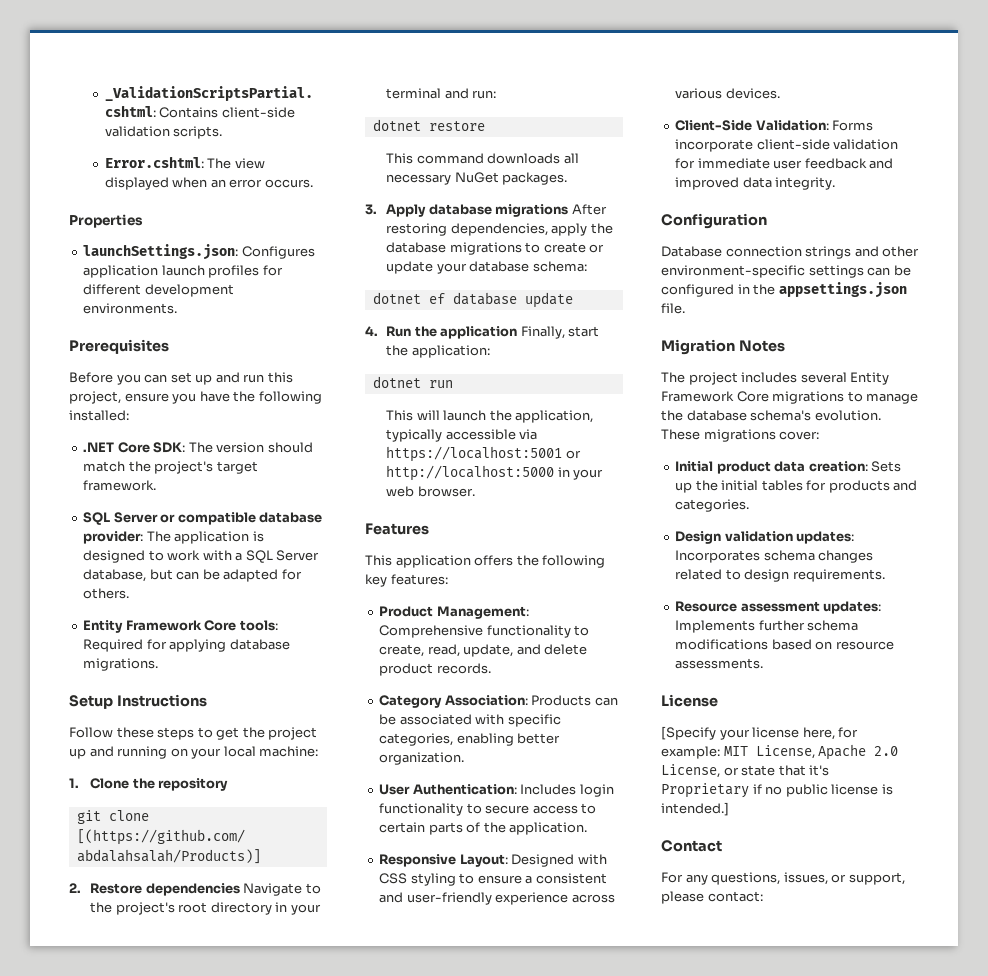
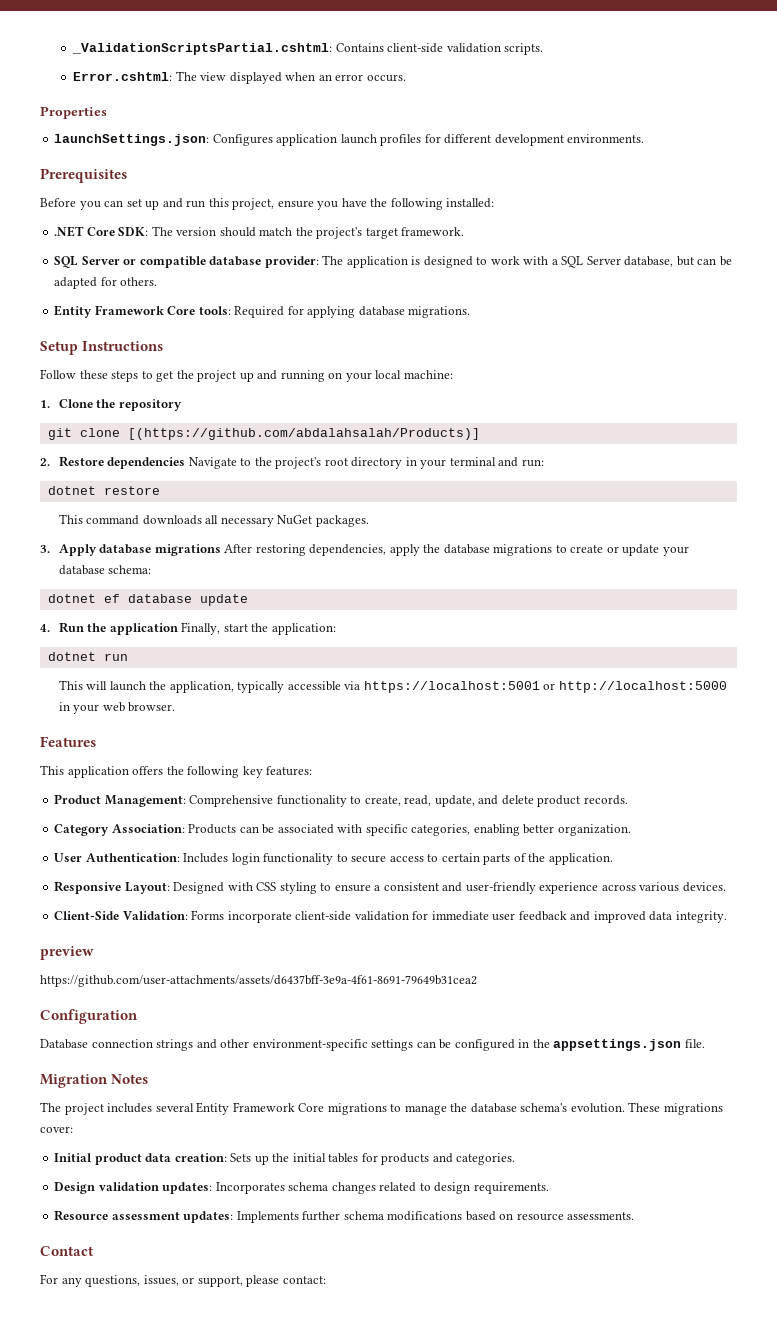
+ preview
+ https://github.com/user-attachments/assets/d6437bff-3e9a-4f61-8691-79649b31cea2
- License
- [Specify your license here, for example: MIT License, Apache 2.0 License, or state that it's Proprietary if no public license is intended.]

